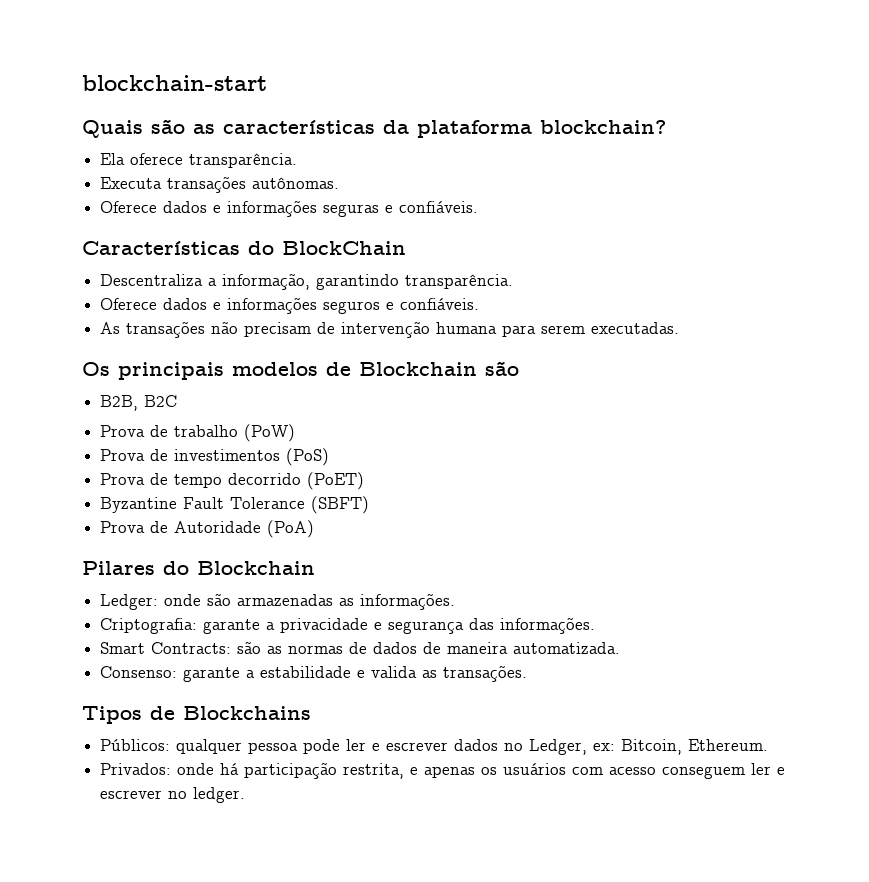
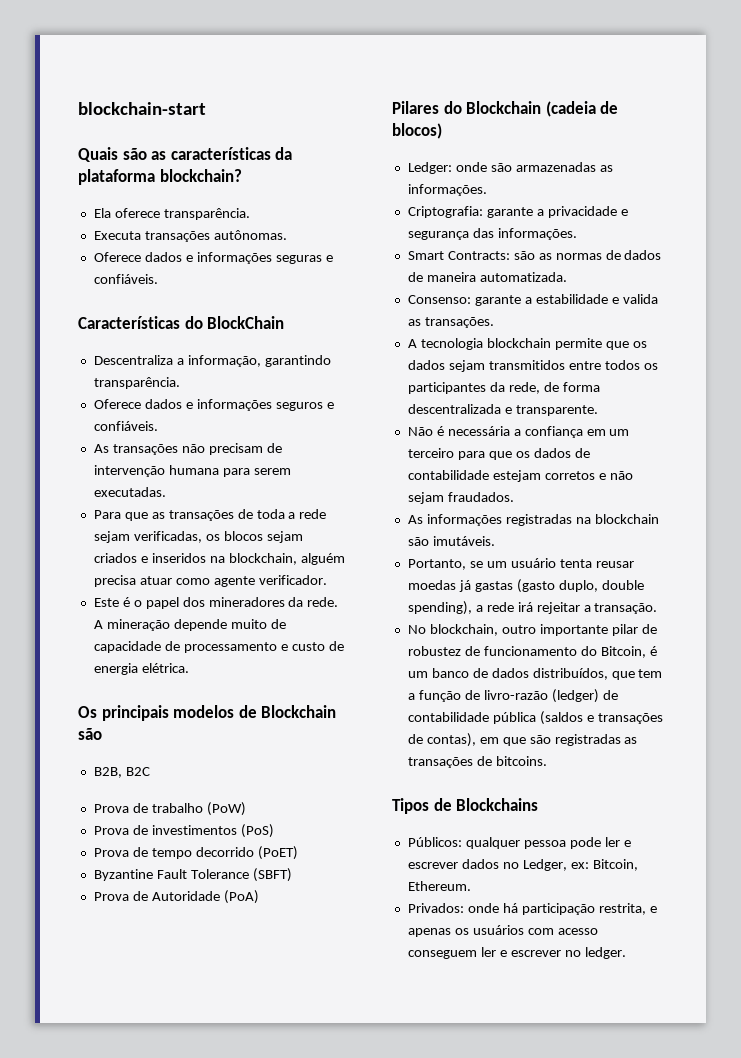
+ Para que as transações de toda a rede sejam verificadas, os blocos sejam criados e inseridos na blockchain, alguém precisa atuar como agente verificador.
+ Este é o papel dos mineradores da rede. A mineração depende muito de capacidade de processamento e custo de energia elétrica.
- Pilares do Blockchain
+ Pilares do Blockchain (cadeia de blocos)
+ A tecnologia blockchain permite que os dados sejam transmitidos entre todos os participantes da rede, de forma descentralizada e transparente.
+ Não é necessária a confiança em um terceiro para que os dados de contabilidade estejam corretos e não sejam fraudados.
+ As informações registradas na blockchain são imutáveis.
+ Portanto, se um usuário tenta reusar moedas já gastas (gasto duplo, double spending), a rede irá rejeitar a transação.
+ No blockchain, outro importante pilar de robustez de funcionamento do Bitcoin, é um banco de dados distribuídos, que tem a função de livro-razão (ledger) de contabilidade pública (saldos e transações de contas), em que são registradas as transações de bitcoins.

